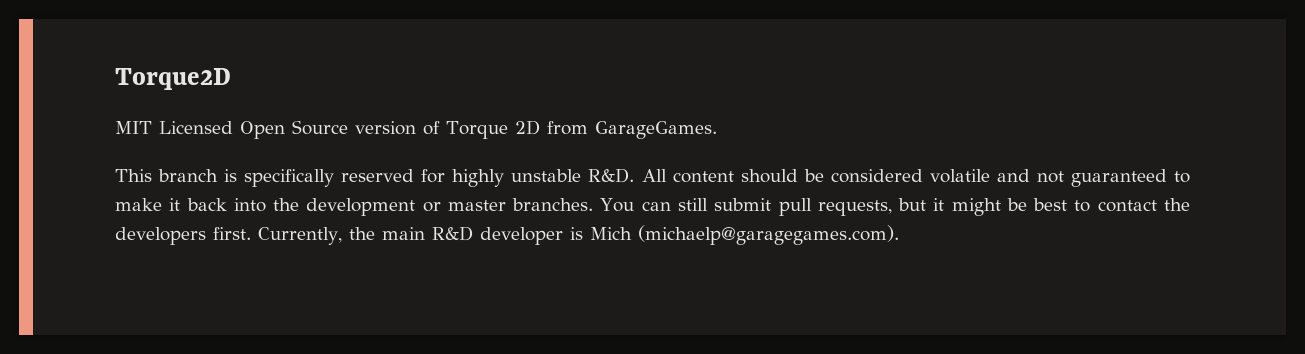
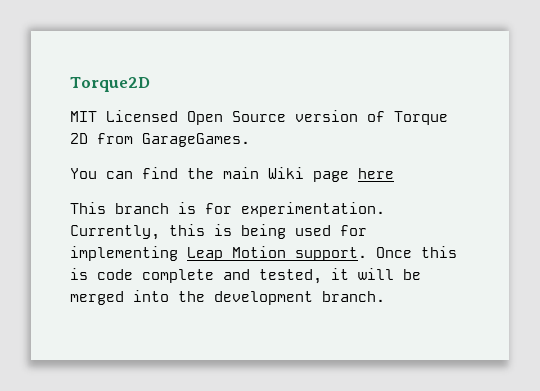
- This branch is specifically reserved for highly unstable R&D. All content should be considered volatile and not guaranteed to make it back into the development or master branches. You can still submit pull requests, but it might be best to contact the developers first. Currently, the main R&D developer is Mich (michaelp@garagegames.com).
+ You can find the main Wiki page here
+ This branch is for experimentation. Currently, this is being used for implementing Leap Motion support. Once this is code complete and tested, it will be merged into the development branch.

